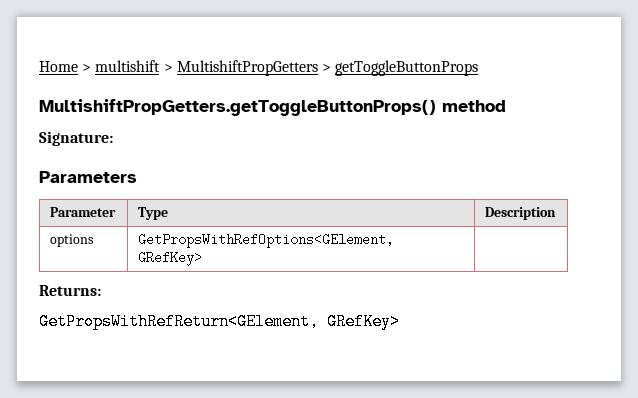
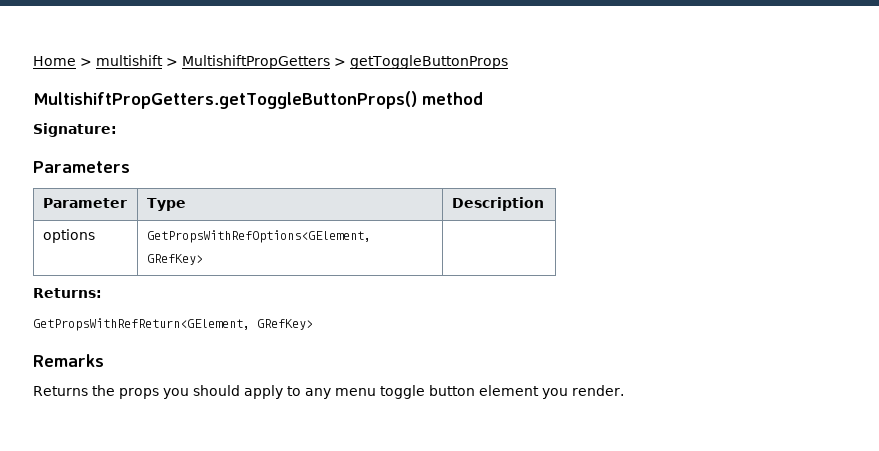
+ Remarks
+ Returns the props you should apply to any menu toggle button element you render.

